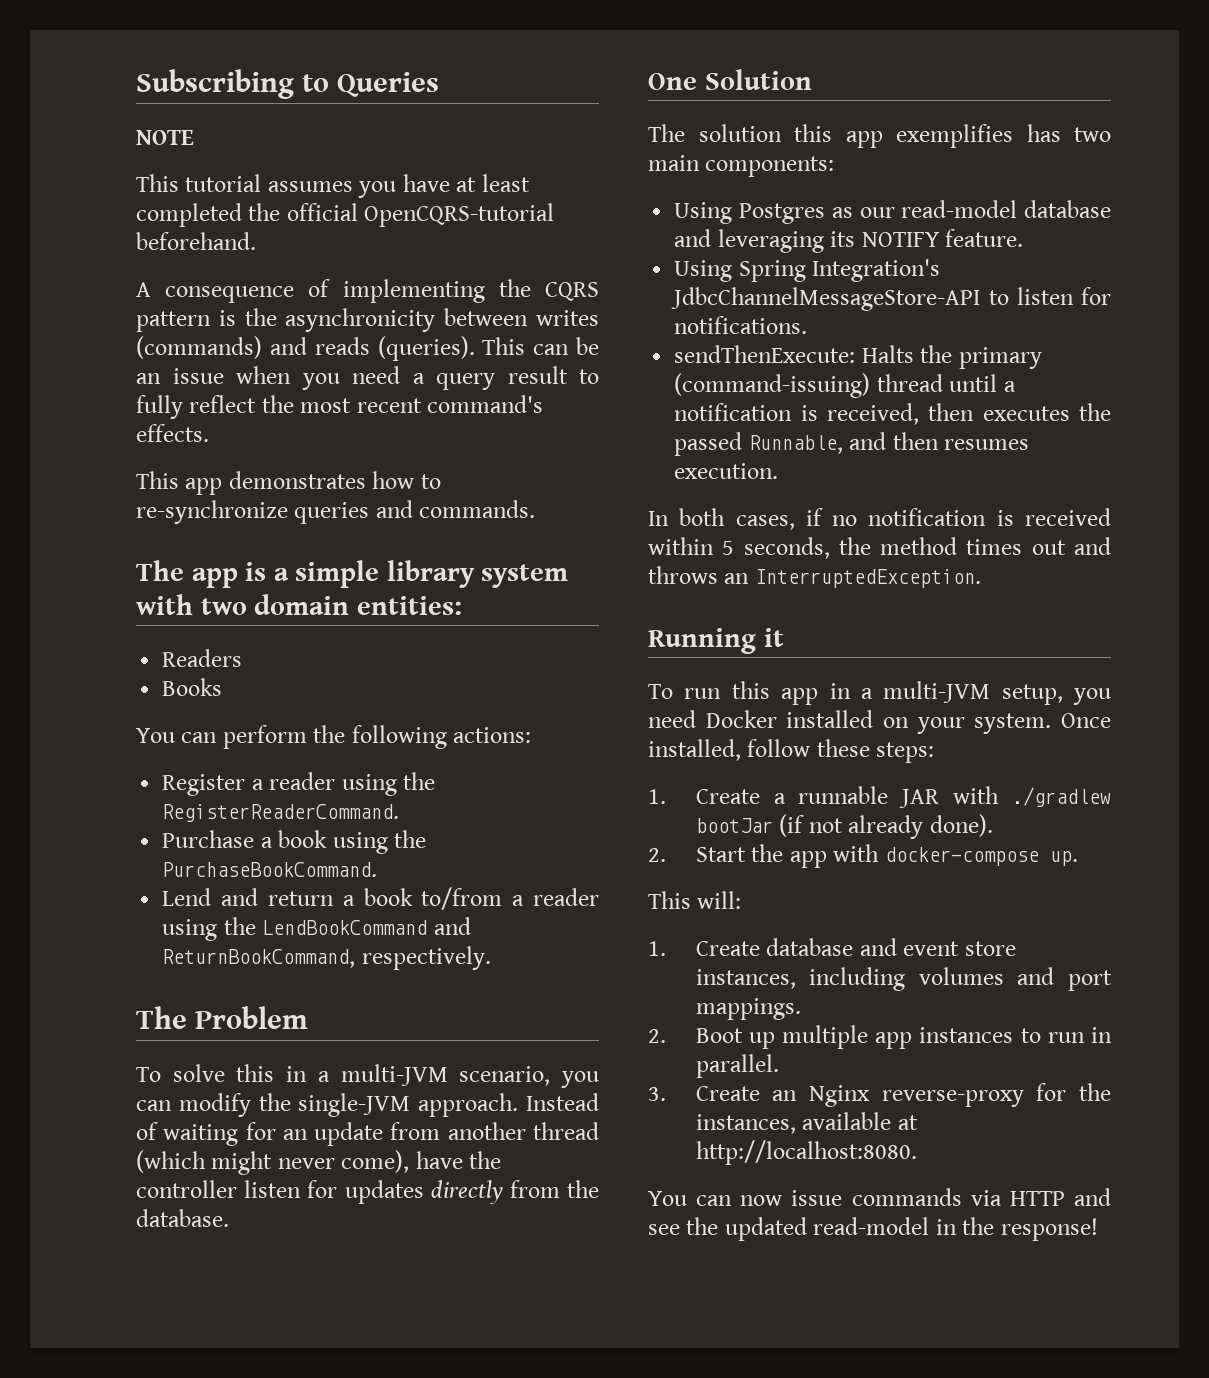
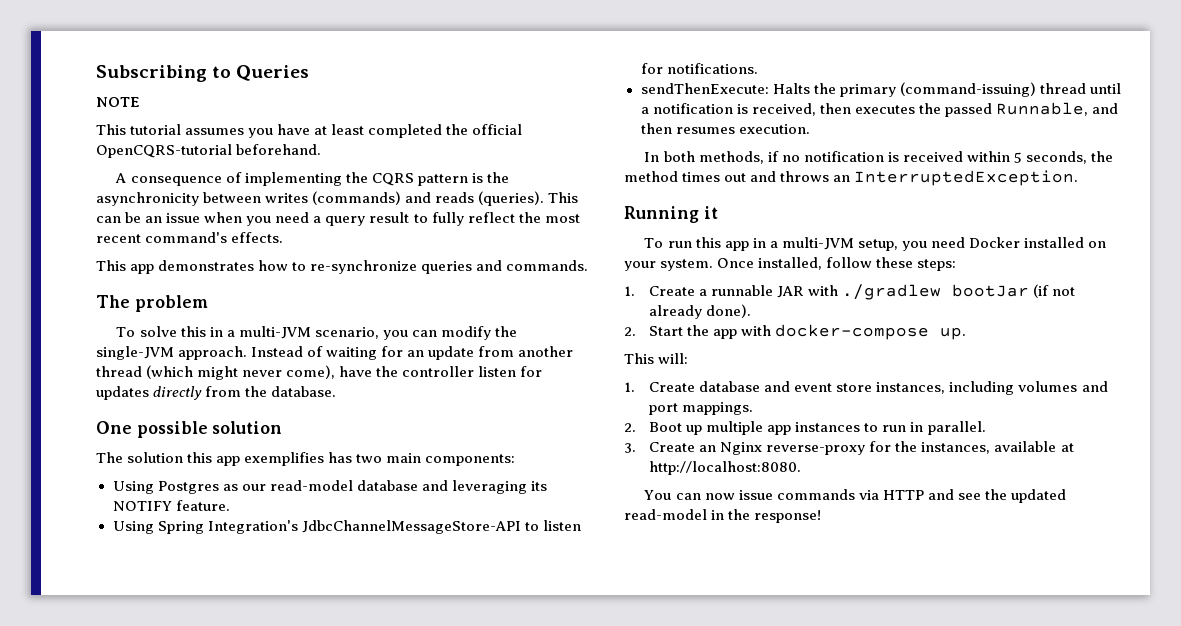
- The app is a simple library system with two domain entities:
- Readers
- Books
- You can perform the following actions:
- Register a reader using the RegisterReaderCommand.
- Purchase a book using the PurchaseBookCommand.
- Lend and return a book to/from a reader using the LendBookCommand and ReturnBookCommand, respectively.
- The Problem
+ The problem
- One Solution
+ One possible solution
- In both cases, if no notification is received within 5 seconds, the method times out and throws an InterruptedException.
+ In both methods, if no notification is received within 5 seconds, the method times out and throws an InterruptedException.

